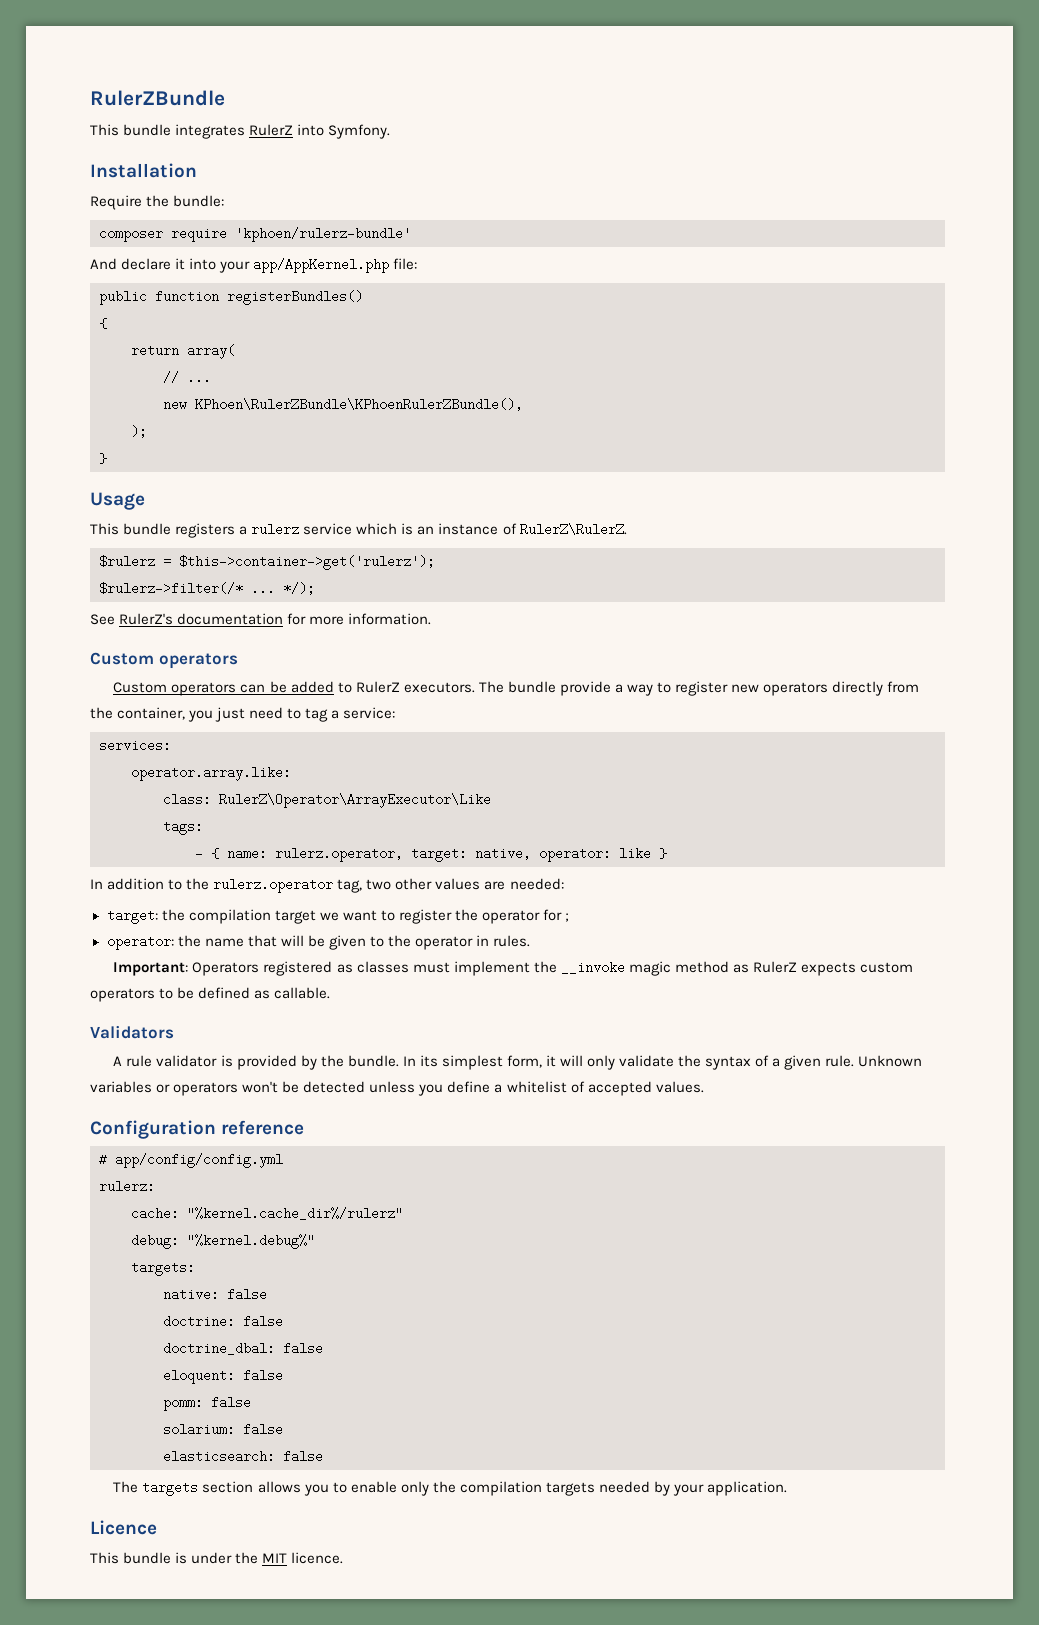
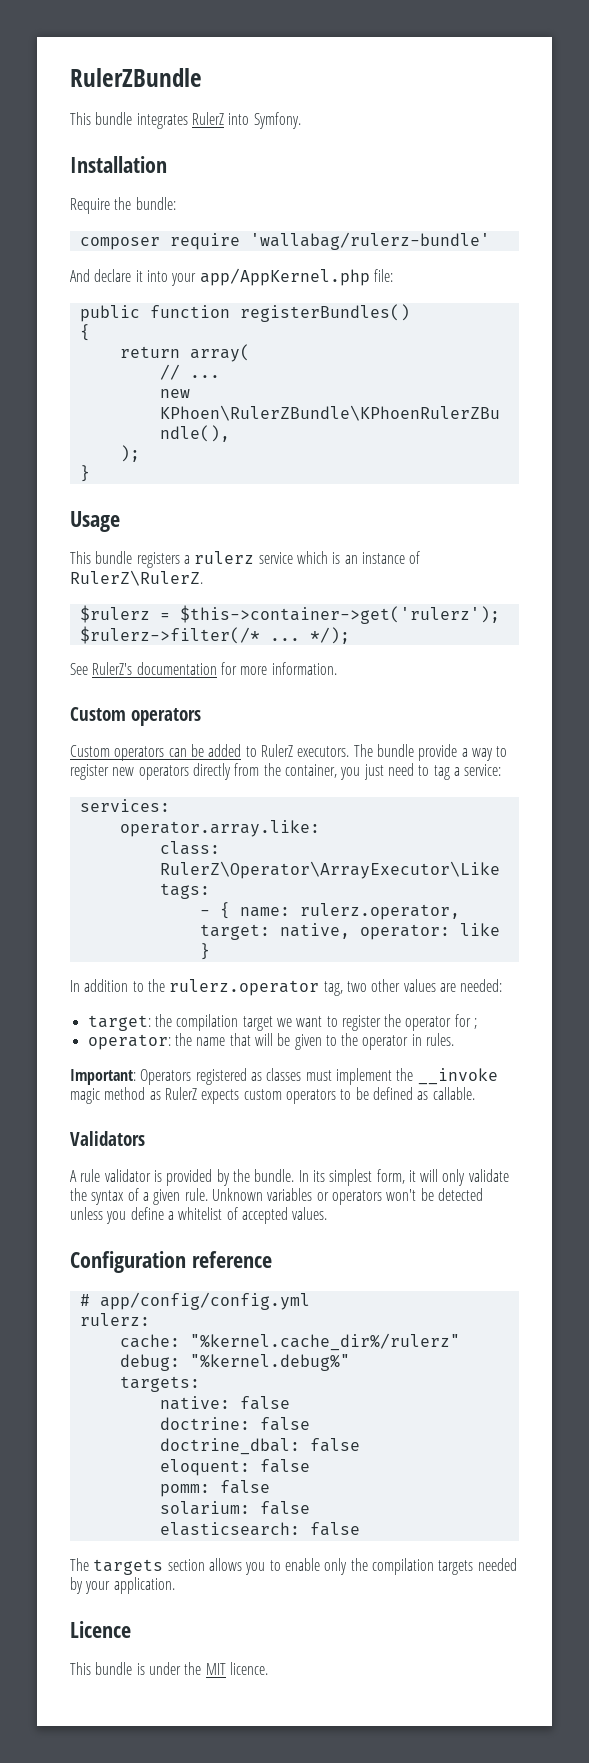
- composer require 'kphoen/rulerz-bundle'
+ composer require 'wallabag/rulerz-bundle'

